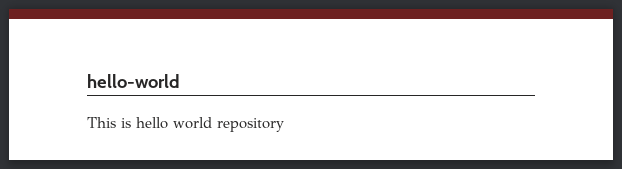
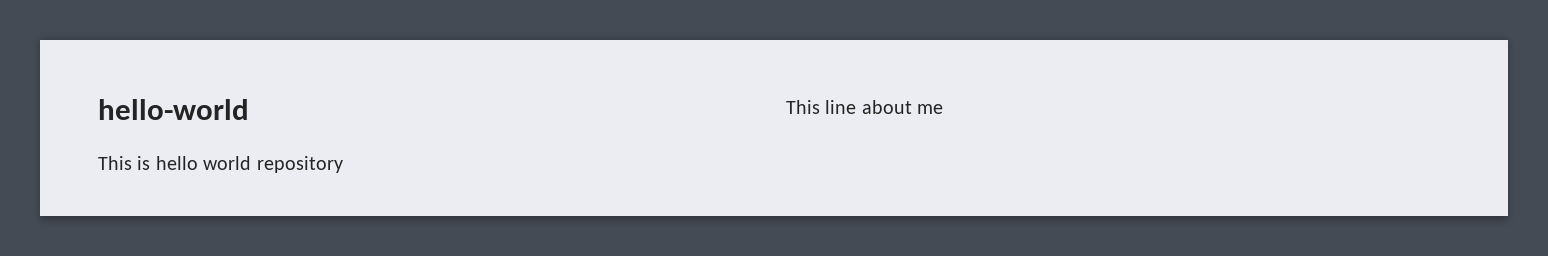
+ This line about me

